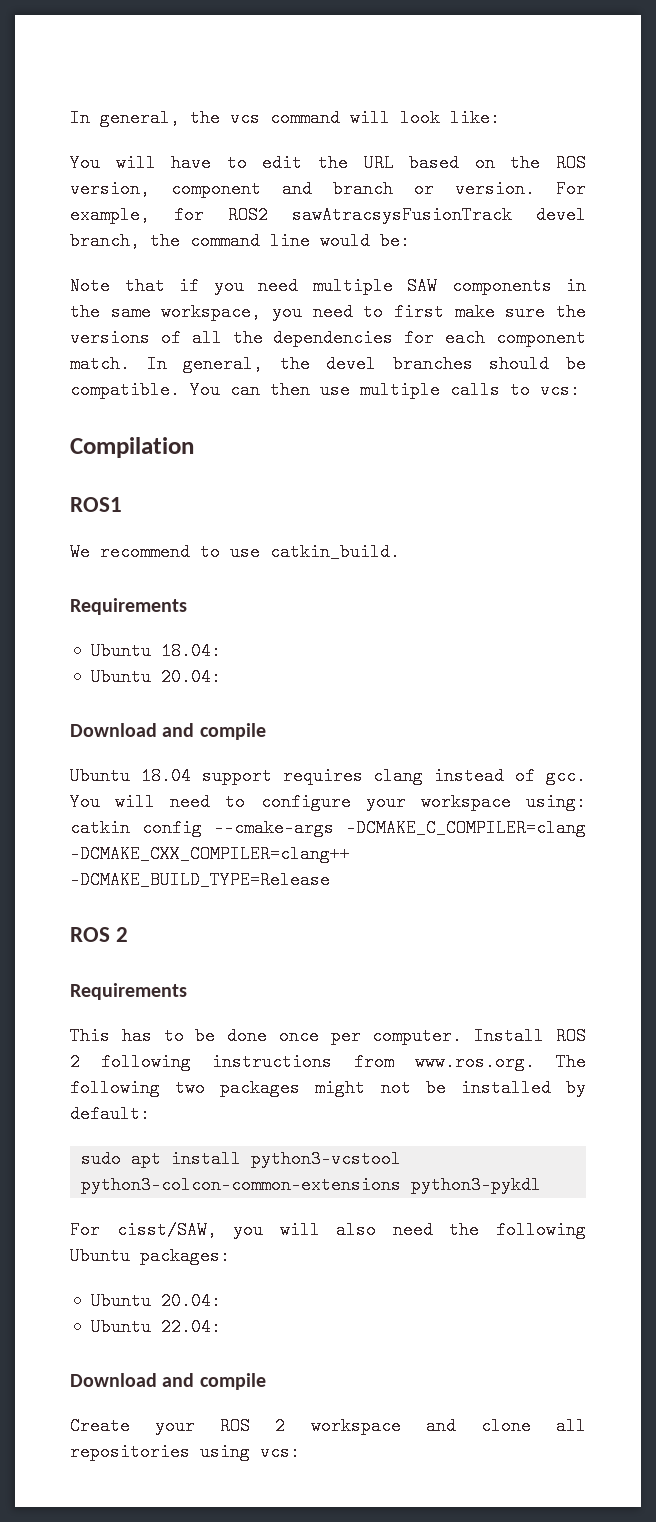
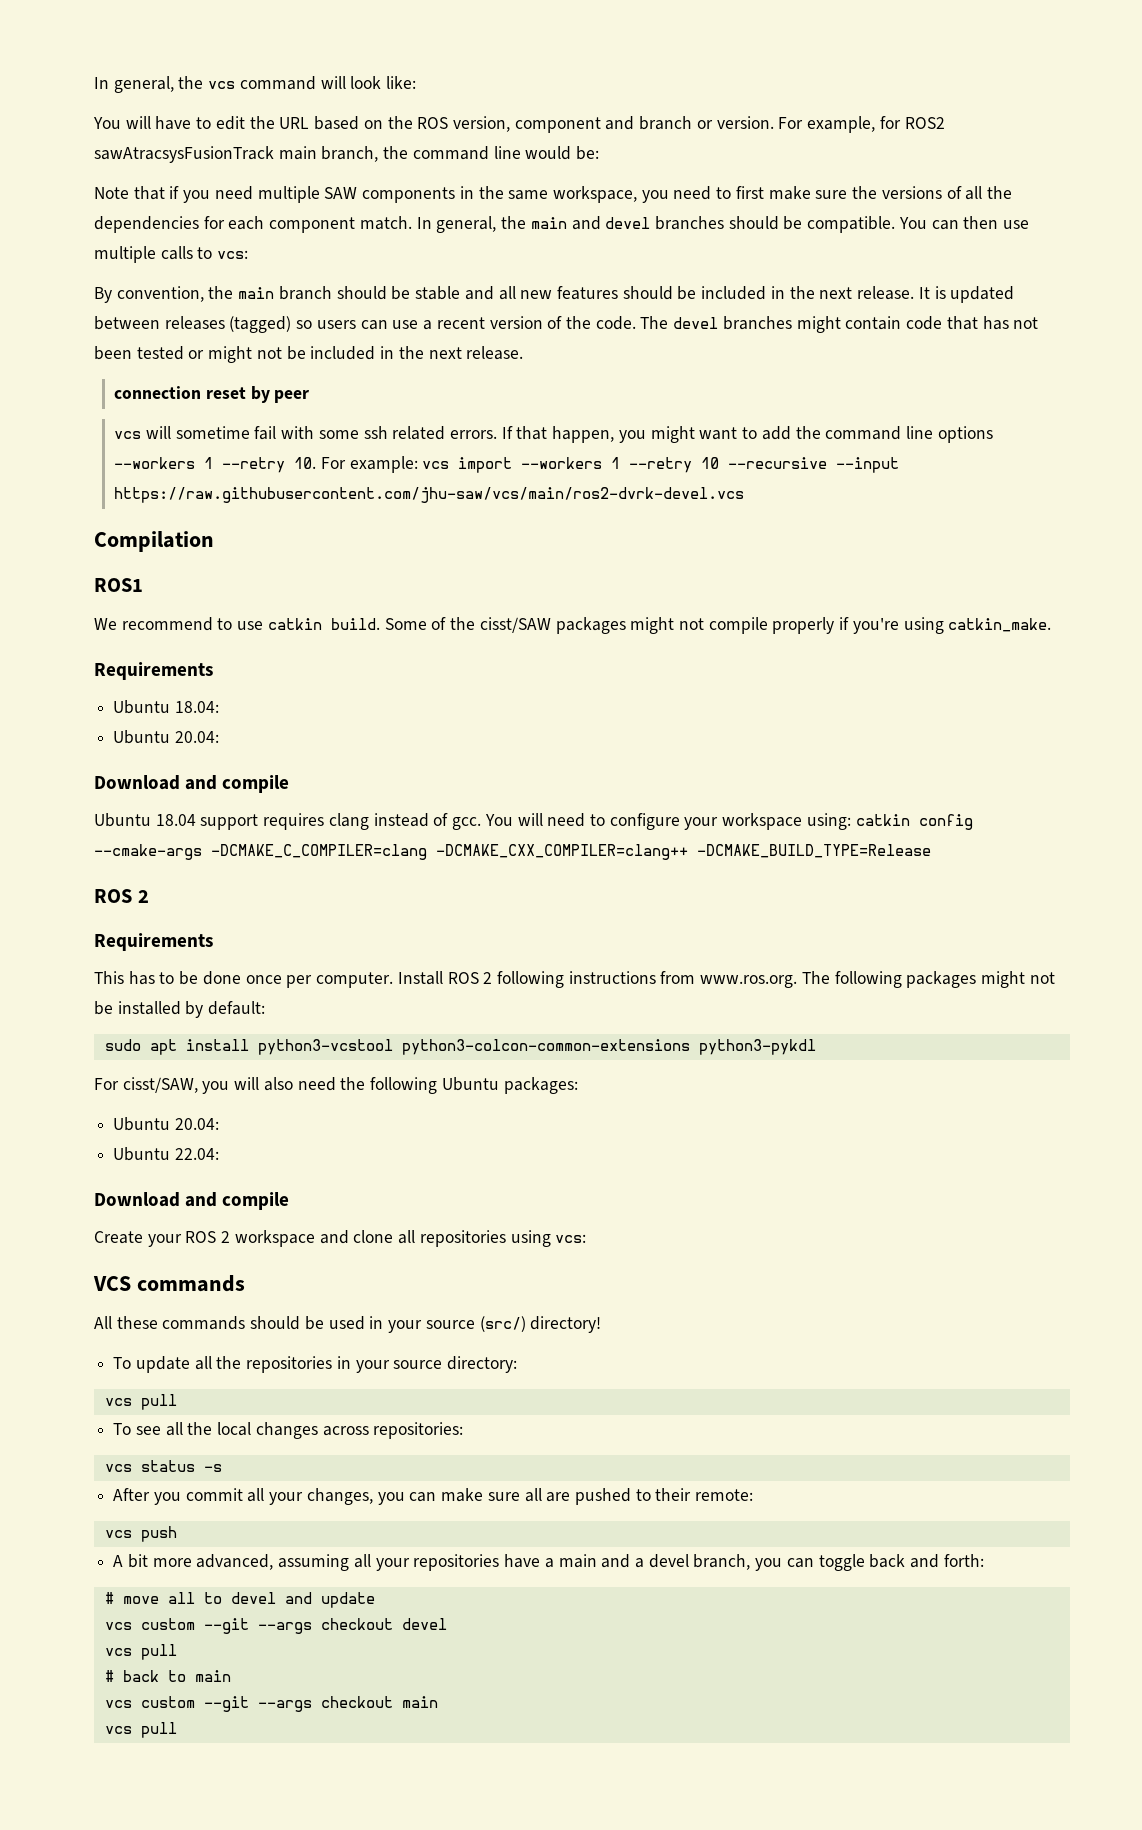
- For example, for ROS2 sawAtracsysFusionTrack devel branch, the command line would be:
+ For example, for ROS2 sawAtracsysFusionTrack main branch, the command line would be:
- In general, the devel branches should be compatible.
+ In general, the main and devel branches should be compatible.
+ By convention, the main branch should be stable and all new features should be included in the next release. It is updated between releases (tagged) so users can use a recent version of the code. The devel branches might contain code that has not been tested or might not be included in the next release.
+ connection reset by peer
+ vcs will sometime fail with some ssh related errors. If that happen, you might want to add the command line options --workers 1 --retry 10. For example: vcs import --workers 1 --retry 10 --recursive --input https://raw.githubusercontent.com/jhu-saw/vcs/main/ros2-dvrk-devel.vcs
- We recommend to use catkin_build.
+ We recommend to use catkin build. Some of the cisst/SAW packages might not compile properly if you're using catkin_make.
- Install ROS 2 following instructions from www.ros.org. The following two packages might not be installed by default:
+ Install ROS 2 following instructions from www.ros.org. The following packages might not be installed by default:
+ VCS commands
+ All these commands should be used in your source (src/) directory!
+ To update all the repositories in your source directory:
+ vcs pull
+ To see all the local changes across repositories:
+ vcs status -s
+ After you commit all your changes, you can make sure all are pushed to their remote:
+ vcs push
+ A bit more advanced, assuming all your repositories have a main and a devel branch, you can toggle back and forth:
+ # move all to devel and update
+ vcs custom --git --args checkout devel
+ vcs pull
+ # back to main
+ vcs custom --git --args checkout main
+ vcs pull

